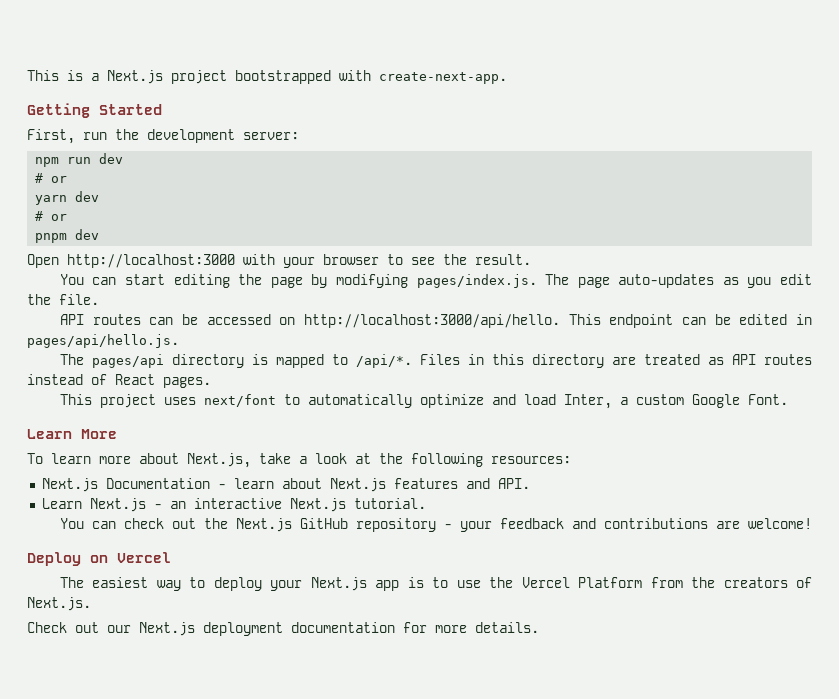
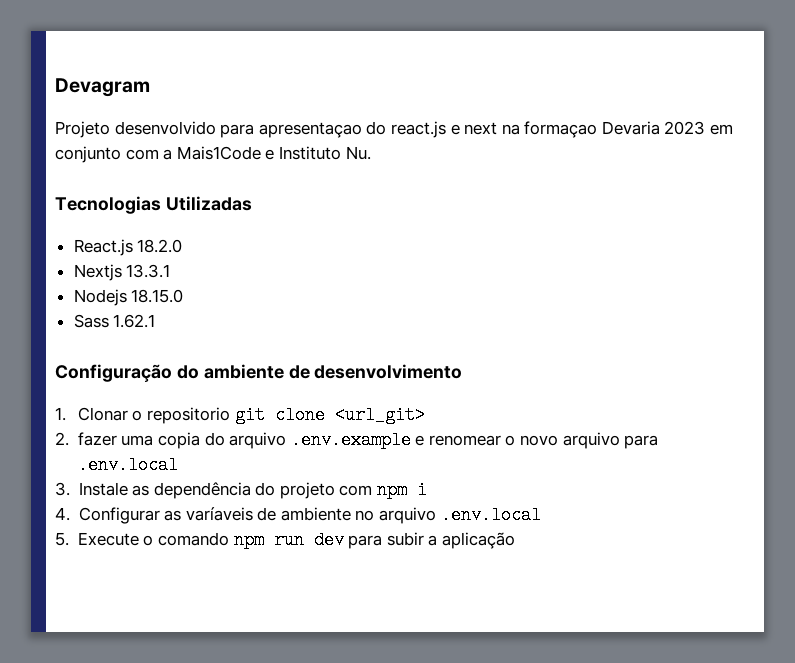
- This is a Next.js project bootstrapped with create-next-app.
- Getting Started
- First, run the development server:
- npm run dev
- # or
- yarn dev
- # or
- pnpm dev
- Open http://localhost:3000 with your browser to see the result.
- You can start editing the page by modifying pages/index.js. The page auto-updates as you edit the file.
- API routes can be accessed on http://localhost:3000/api/hello. This endpoint can be edited in pages/api/hello.js.
- The pages/api directory is mapped to /api/*. Files in this directory are treated as API routes instead of React pages.
- This project uses next/font to automatically optimize and load Inter, a custom Google Font.
- Learn More
- To learn more about Next.js, take a look at the following resources:
- Next.js Documentation - learn about Next.js features and API.
- Learn Next.js - an interactive Next.js tutorial.
- You can check out the Next.js GitHub repository - your feedback and contributions are welcome!
- Deploy on Vercel
- The easiest way to deploy your Next.js app is to use the Vercel Platform from the creators of Next.js.
- Check out our Next.js deployment documentation for more details.
+ Devagram
+ Projeto desenvolvido para apresentaçao do react.js e next na formaçao Devaria 2023 em conjunto com a Mais1Code e Instituto Nu.
+ Tecnologias Utilizadas
+ React.js 18.2.0
+ Nextjs 13.3.1
+ Nodejs 18.15.0
+ Sass 1.62.1
+ Configuração do ambiente de desenvolvimento
+ 1. Clonar o repositorio git clone <url_git>
+ 2. fazer uma copia do arquivo .env.example e renomear o novo arquivo para .env.local
+ 3. Instale as dependência do projeto com npm i
+ 4. Configurar as varíaveis de ambiente no arquivo .env.local
+ 5. Execute o comando npm run dev para subir a aplicação

